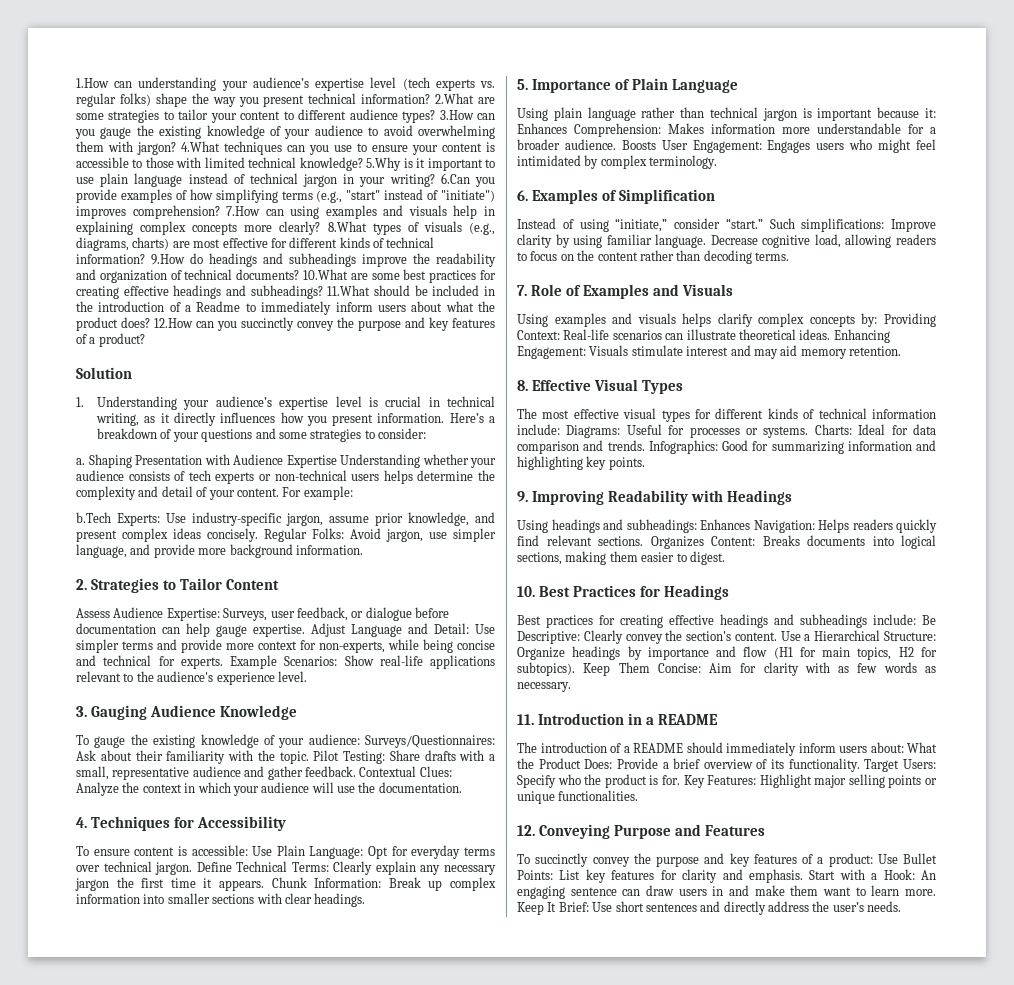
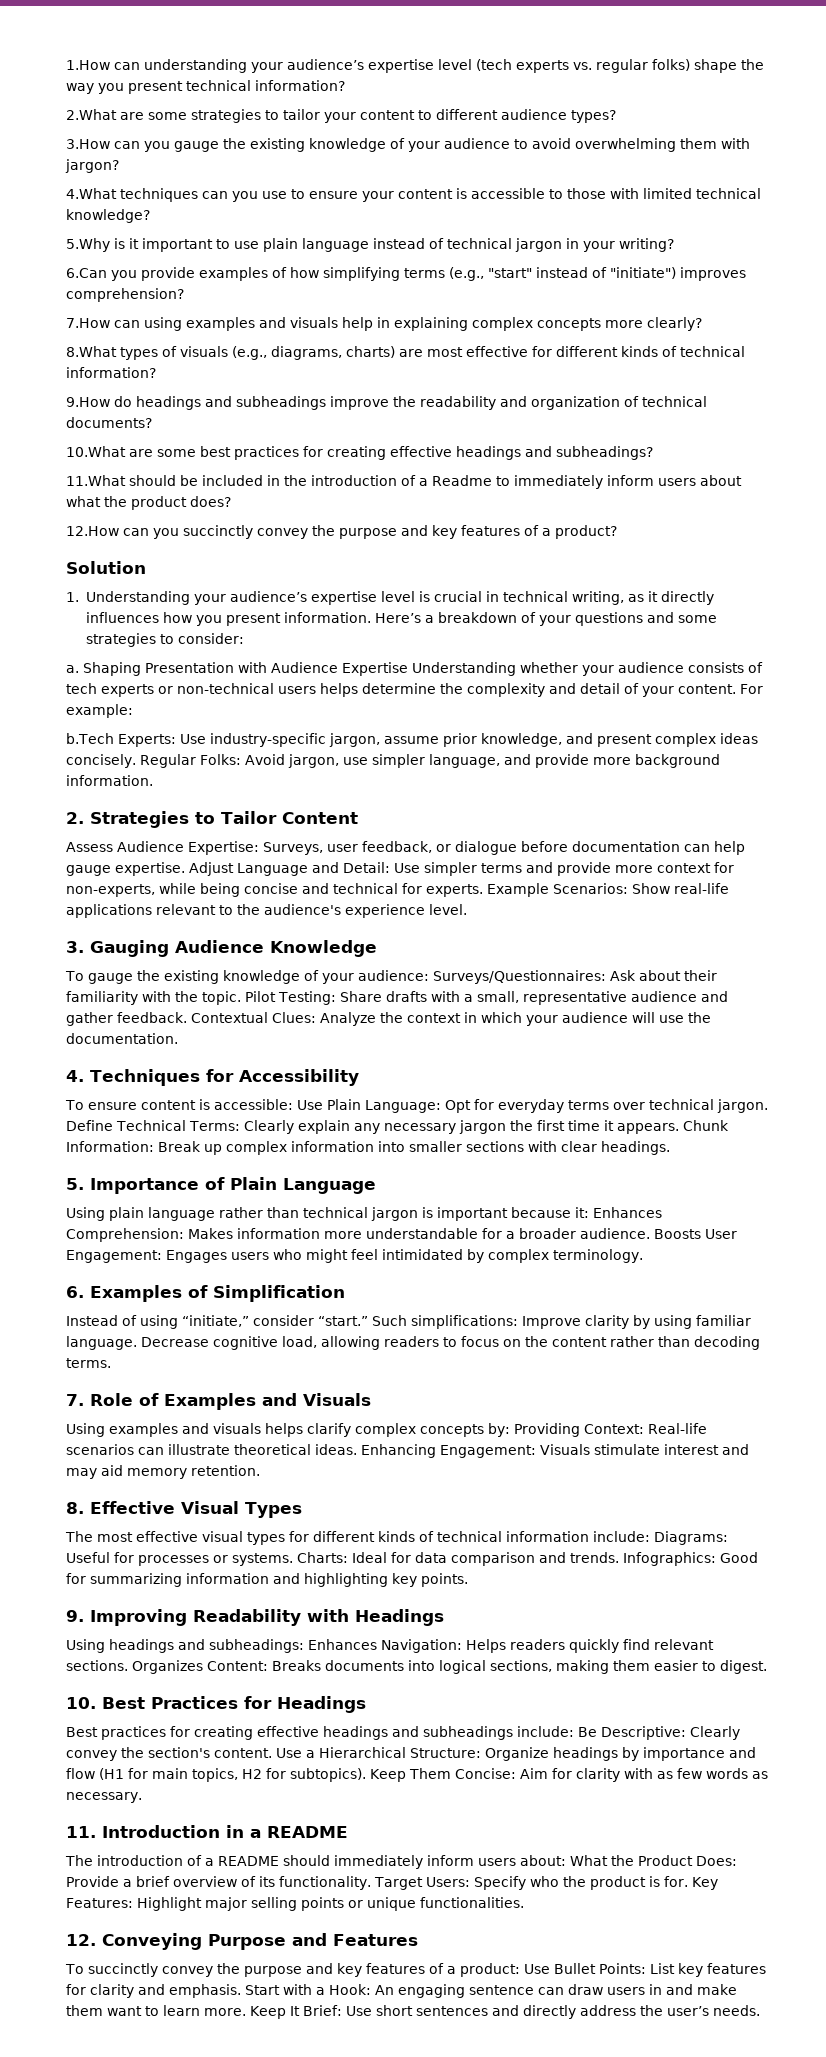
- 1.How can understanding your audience’s expertise level (tech experts vs. regular folks) shape the way you present technical information? 2.What are some strategies to tailor your content to different audience types? 3.How can you gauge the existing knowledge of your audience to avoid overwhelming them with jargon? 4.What techniques can you use to ensure your content is accessible to those with limited technical knowledge? 5.Why is it important to use plain language instead of technical jargon in your writing? 6.Can you provide examples of how simplifying terms (e.g., "start" instead of "initiate") improves comprehension? 7.How can using examples and visuals help in explaining complex concepts more clearly? 8.What types of visuals (e.g., diagrams, charts) are most effective for different kinds of technical information? 9.How do headings and subheadings improve the readability and organization of technical documents? 10.What are some best practices for creating effective headings and subheadings? 11.What should be included in the introduction of a Readme to immediately inform users about what the product does? 12.How can you succinctly convey the purpose and key features of a product?
+ 1.How can understanding your audience’s expertise level (tech experts vs. regular folks) shape the way you present technical information?
+ 2.What are some strategies to tailor your content to different audience types?
+ 3.How can you gauge the existing knowledge of your audience to avoid overwhelming them with jargon?
+ 4.What techniques can you use to ensure your content is accessible to those with limited technical knowledge?
+ 5.Why is it important to use plain language instead of technical jargon in your writing?
+ 6.Can you provide examples of how simplifying terms (e.g., "start" instead of "initiate") improves comprehension?
+ 7.How can using examples and visuals help in explaining complex concepts more clearly?
+ 8.What types of visuals (e.g., diagrams, charts) are most effective for different kinds of technical information?
+ 9.How do headings and subheadings improve the readability and organization of technical documents?
+ 10.What are some best practices for creating effective headings and subheadings?
+ 11.What should be included in the introduction of a Readme to immediately inform users about what the product does?
+ 12.How can you succinctly convey the purpose and key features of a product?

